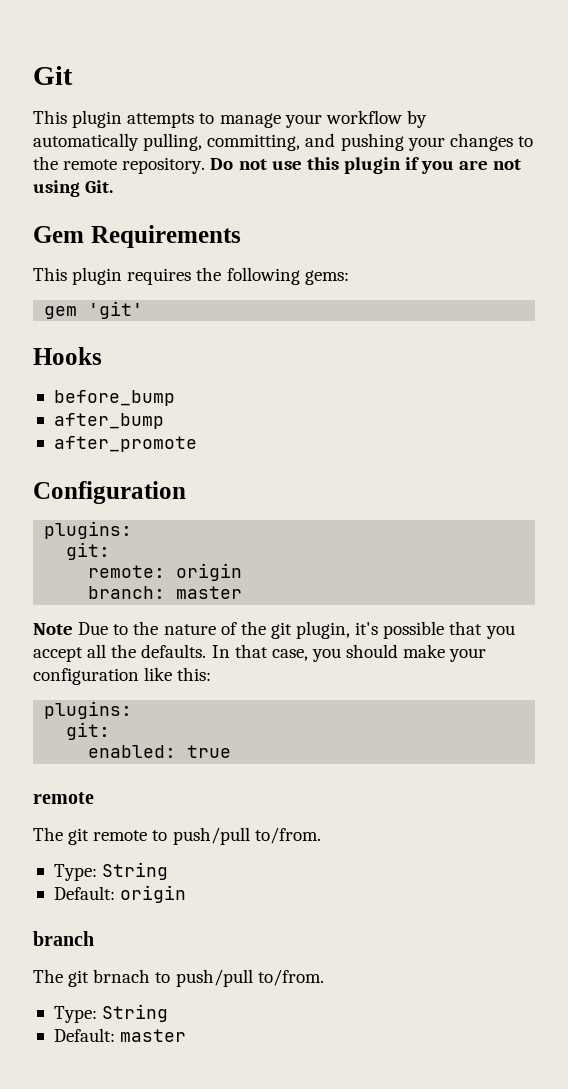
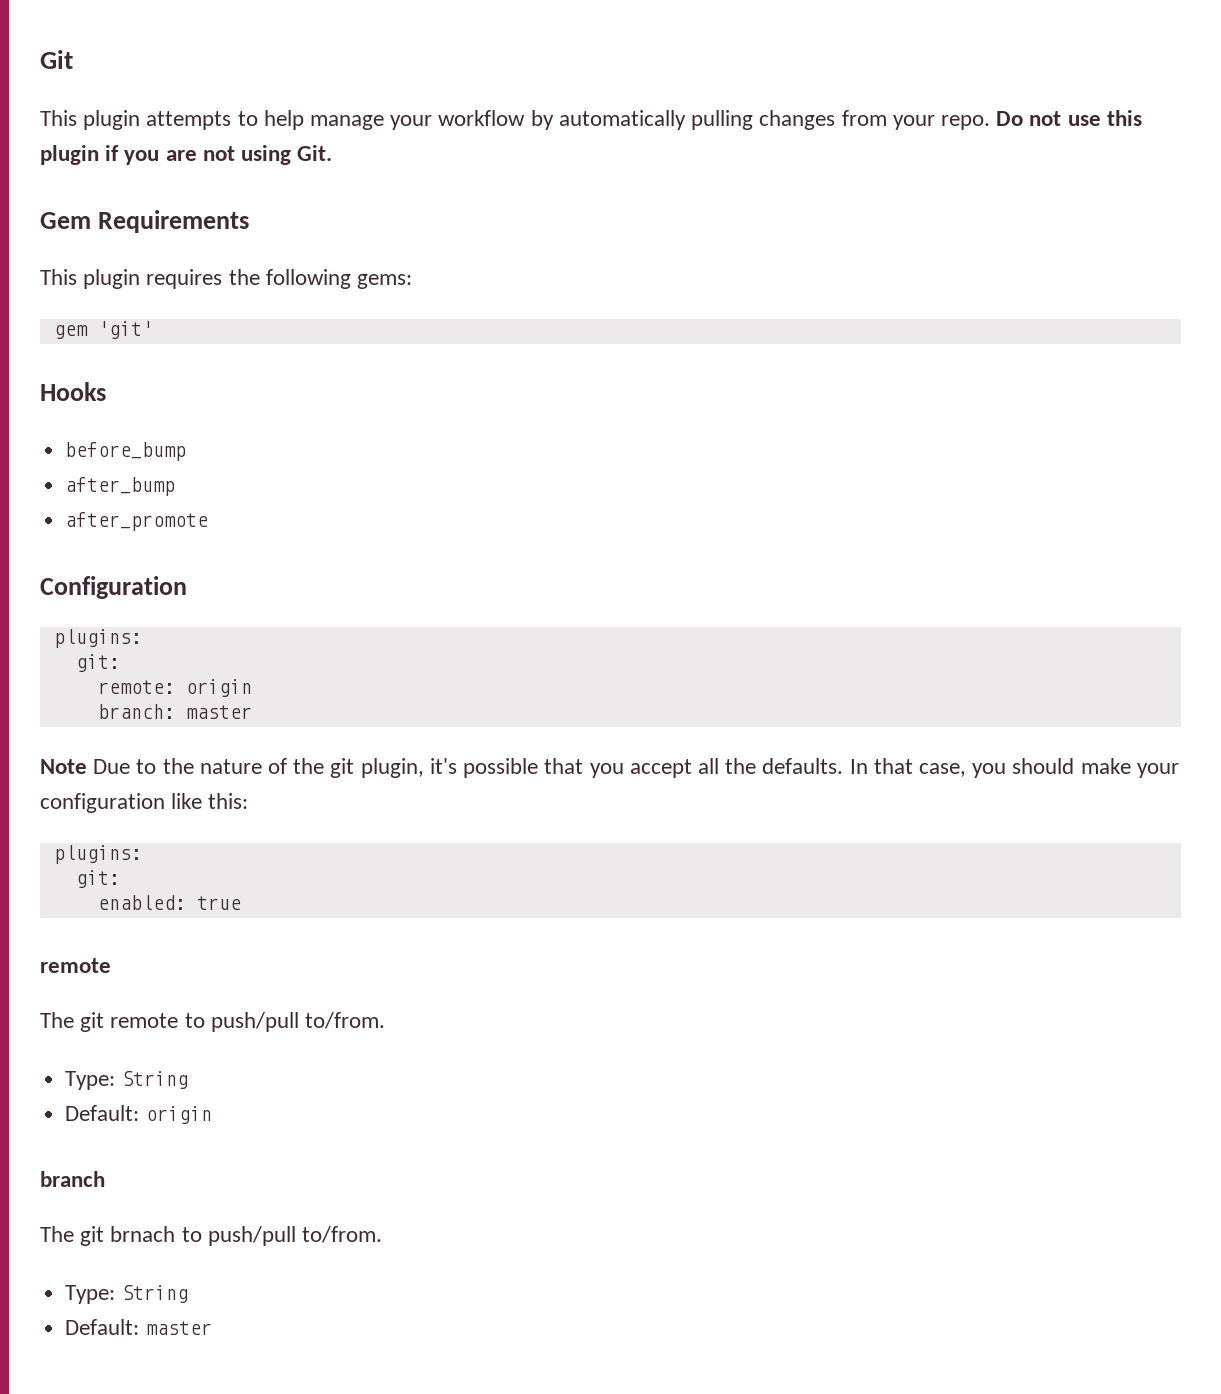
- This plugin attempts to manage your workflow by automatically pulling, committing, and pushing your changes to the remote repository.
+ This plugin attempts to help manage your workflow by automatically pulling changes from your repo.

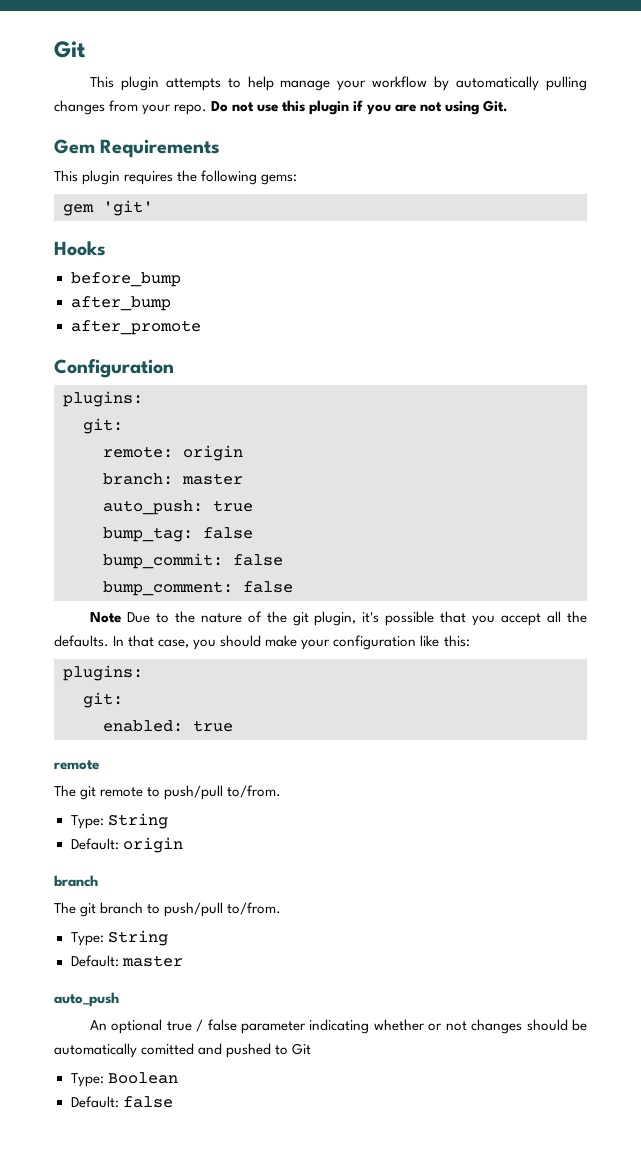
+ auto_push: true
+ bump_tag: false
+ bump_commit: false
+ bump_comment: false
- The git brnach to push/pull to/from.
+ The git branch to push/pull to/from.
+ auto_push
+ An optional true / false parameter indicating whether or not changes should be automatically comitted and pushed to Git
+ Type: Boolean
+ Default: false

